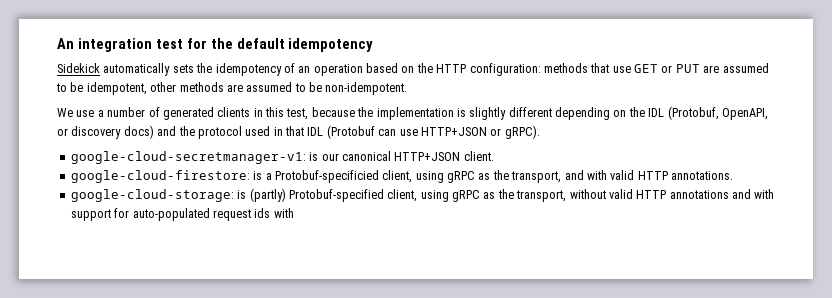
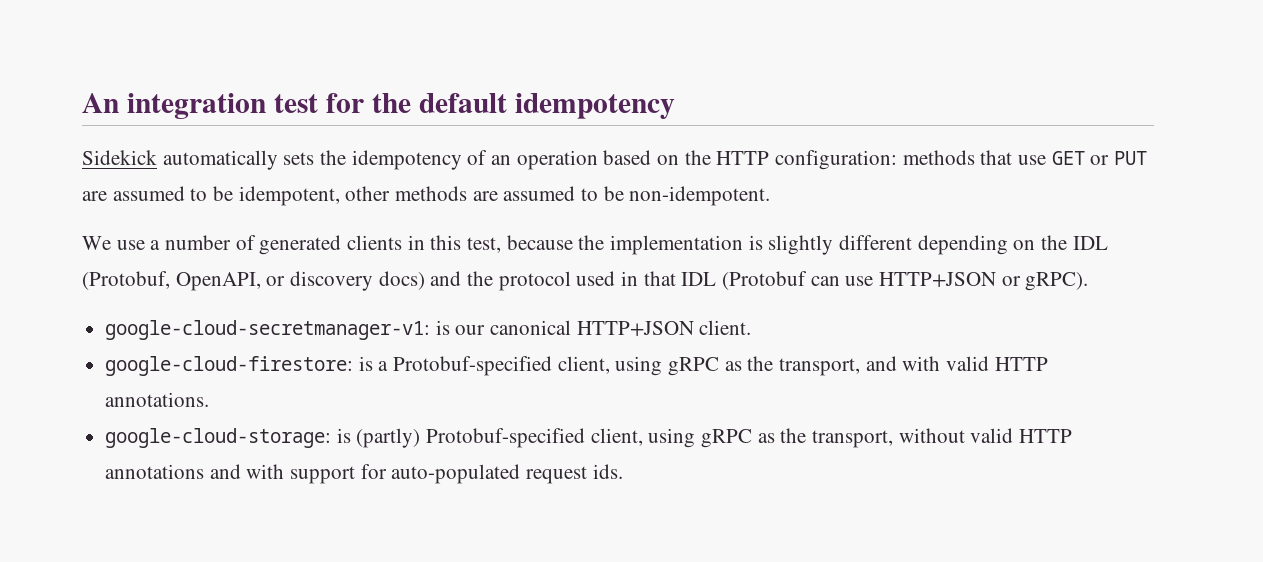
- google-cloud-firestore: is a Protobuf-specificied client, using gRPC as the transport, and with valid HTTP annotations.
+ google-cloud-firestore: is a Protobuf-specified client, using gRPC as the transport, and with valid HTTP annotations.
- google-cloud-storage: is (partly) Protobuf-specified client, using gRPC as the transport, without valid HTTP annotations and with support for auto-populated request ids with
+ google-cloud-storage: is (partly) Protobuf-specified client, using gRPC as the transport, without valid HTTP annotations and with support for auto-populated request ids.

